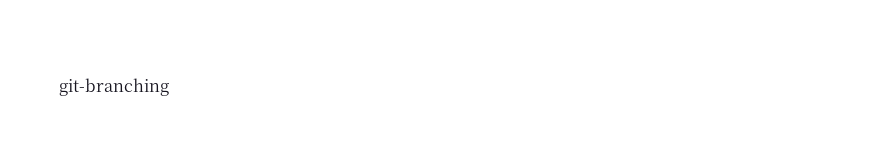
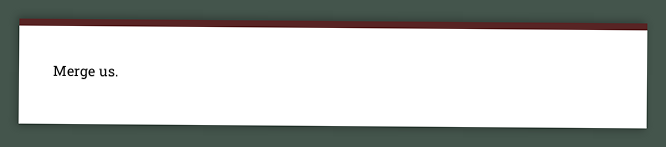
- git-branching
+ Merge us.

